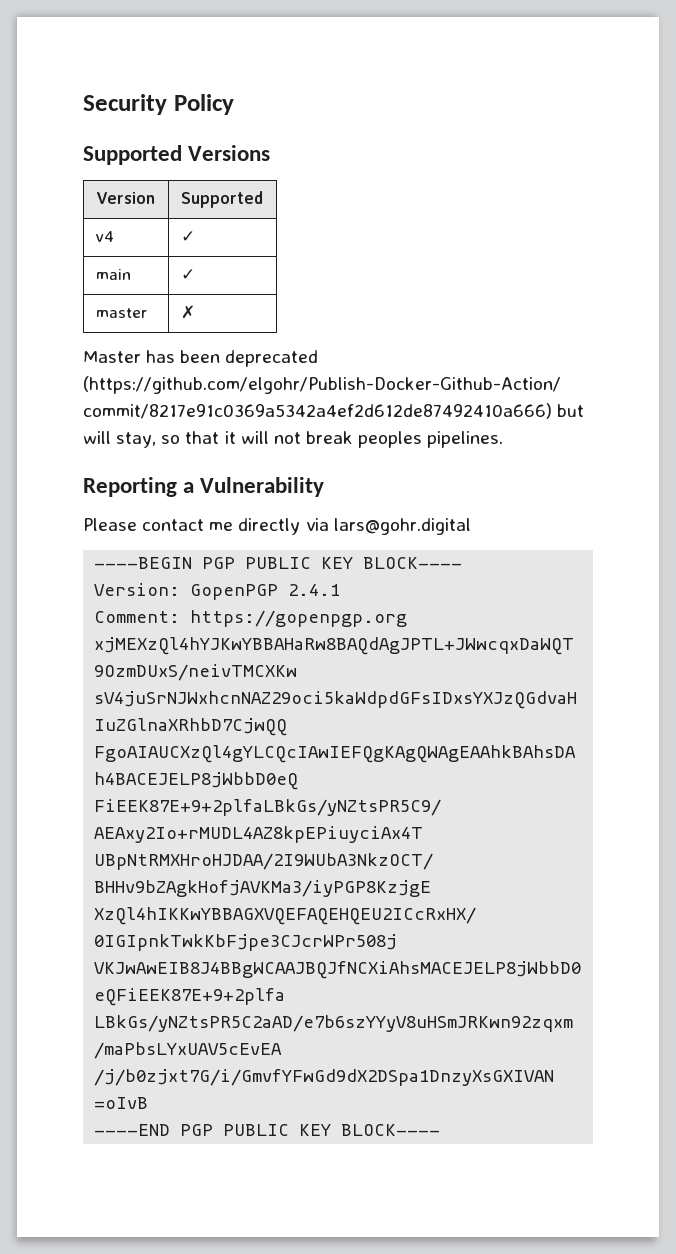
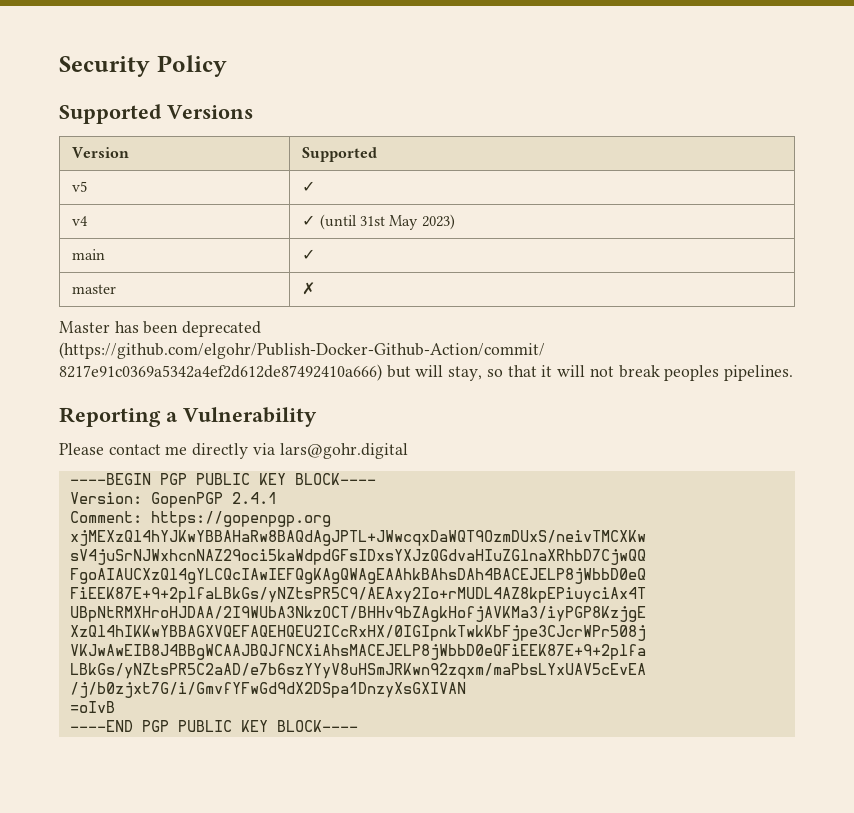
+ v5 | ✓
- v4 | ✓
+ v4 | ✓ (until 31st May 2023)

